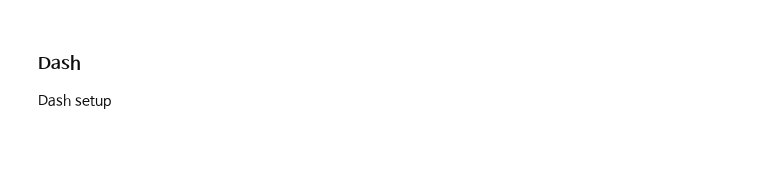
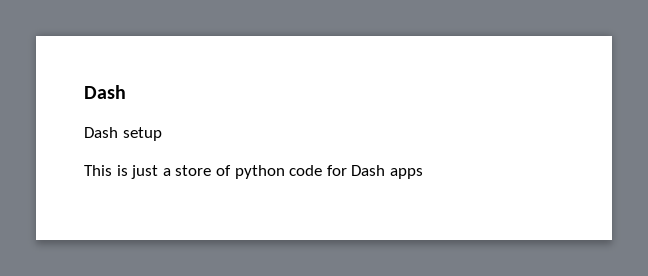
+ This is just a store of python code for Dash apps

